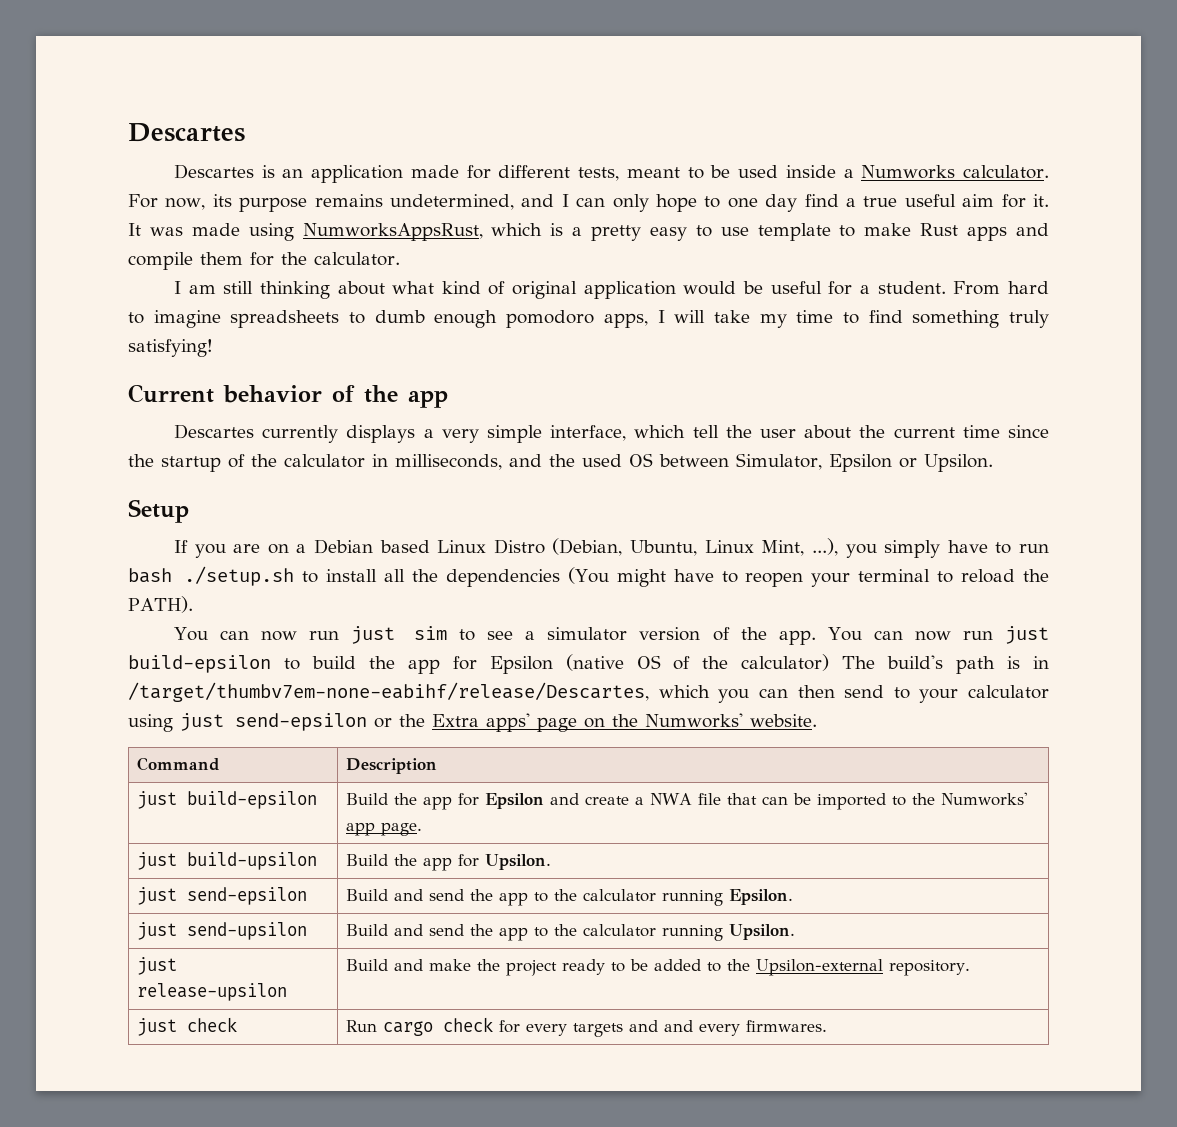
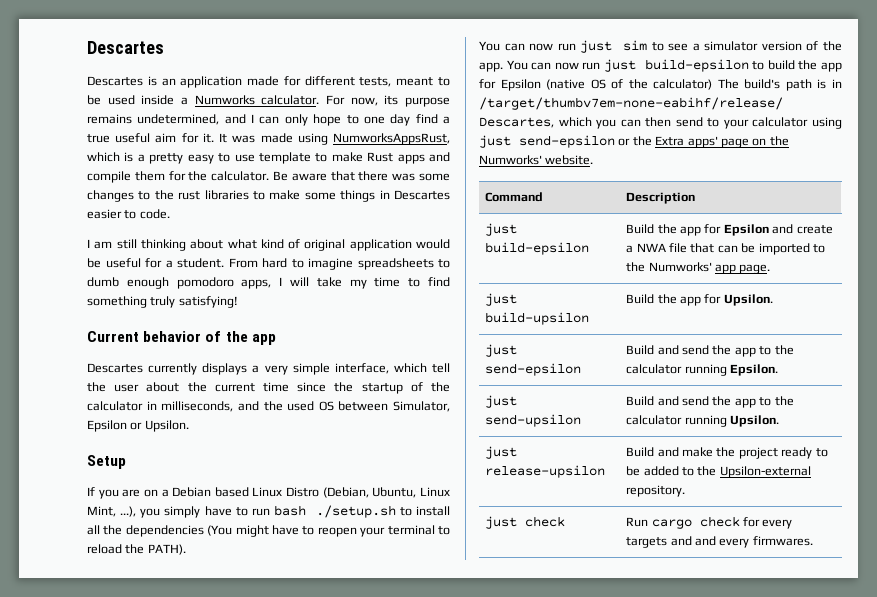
+ Be aware that there was some changes to the rust libraries to make some things in Descartes easier to code.

